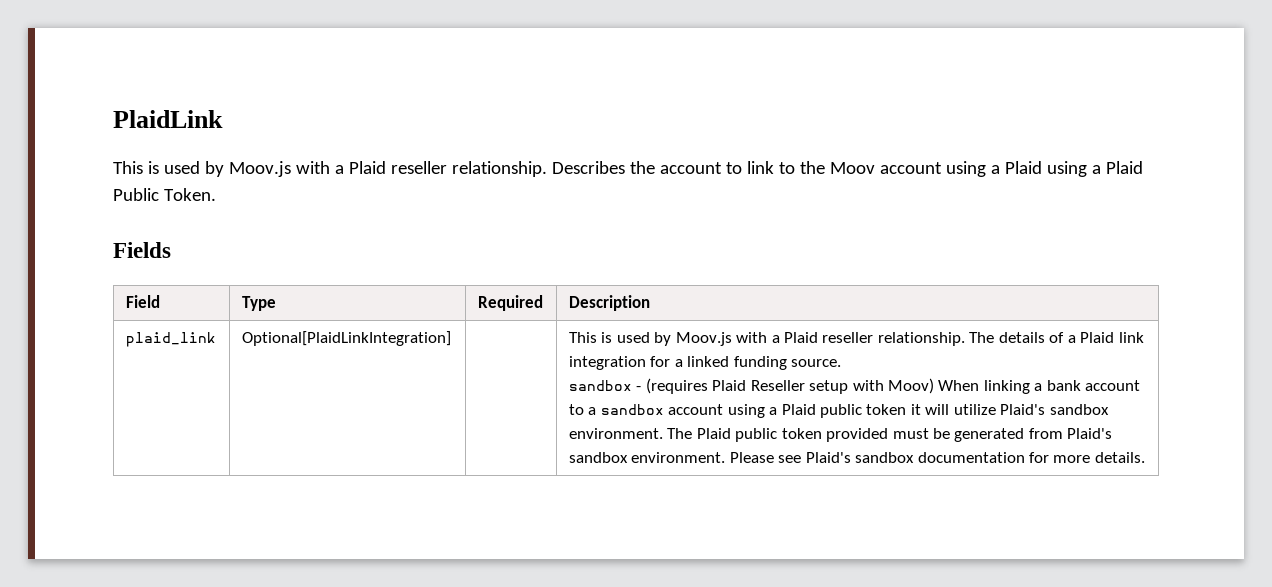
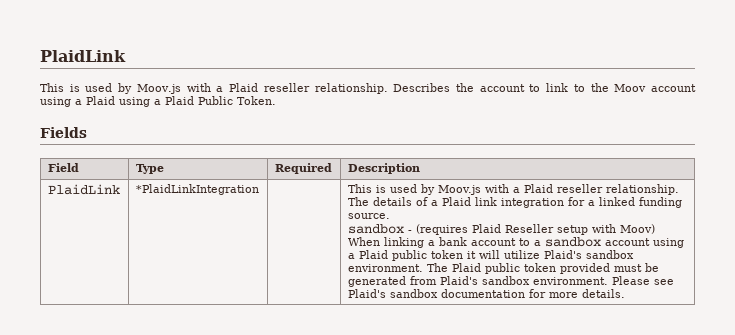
- plaid_link | Optional[PlaidLinkIntegration]
+ PlaidLink | *PlaidLinkIntegration

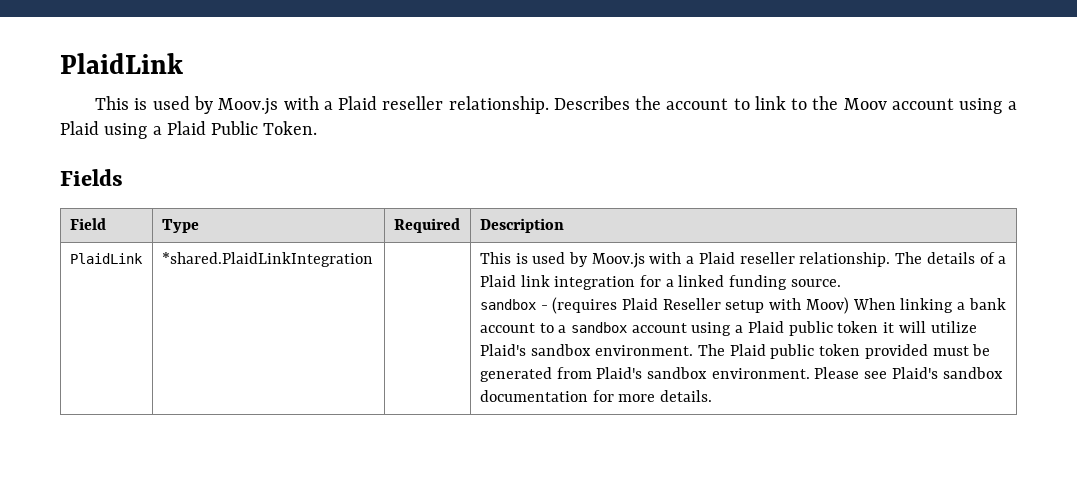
- *PlaidLinkIntegration
+ *shared.PlaidLinkIntegration

